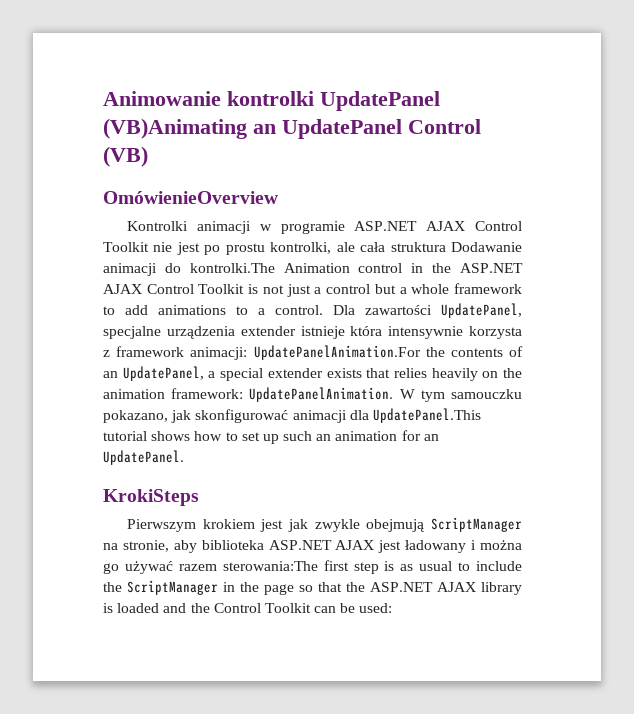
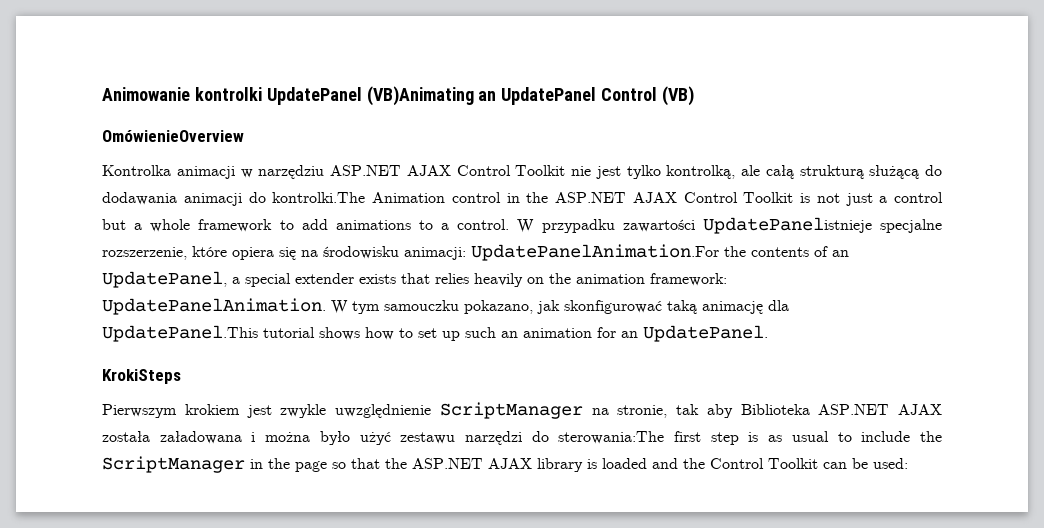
- Kontrolki animacji w programie ASP.NET AJAX Control Toolkit nie jest po prostu kontrolki, ale cała struktura Dodawanie animacji do kontrolki.The Animation control in the ASP.NET AJAX Control Toolkit is not just a control but a whole framework to add animations to a control.
+ Kontrolka animacji w narzędziu ASP.NET AJAX Control Toolkit nie jest tylko kontrolką, ale całą strukturą służącą do dodawania animacji do kontrolki.The Animation control in the ASP.NET AJAX Control Toolkit is not just a control but a whole framework to add animations to a control.
- Dla zawartości UpdatePanel, specjalne urządzenia extender istnieje która intensywnie korzysta z framework animacji: UpdatePanelAnimation.For the contents of an UpdatePanel, a special extender exists that relies heavily on the animation framework: UpdatePanelAnimation.
+ W przypadku zawartości UpdatePanelistnieje specjalne rozszerzenie, które opiera się na środowisku animacji: UpdatePanelAnimation.For the contents of an UpdatePanel, a special extender exists that relies heavily on the animation framework: UpdatePanelAnimation.
- W tym samouczku pokazano, jak skonfigurować animacji dla UpdatePanel.This tutorial shows how to set up such an animation for an UpdatePanel.
+ W tym samouczku pokazano, jak skonfigurować taką animację dla UpdatePanel.This tutorial shows how to set up such an animation for an UpdatePanel.
- Pierwszym krokiem jest jak zwykle obejmują ScriptManager na stronie, aby biblioteka ASP.NET AJAX jest ładowany i można go używać razem sterowania:The first step is as usual to include the ScriptManager in the page so that the ASP.NET AJAX library is loaded and the Control Toolkit can be used:
+ Pierwszym krokiem jest zwykle uwzględnienie ScriptManager na stronie, tak aby Biblioteka ASP.NET AJAX została załadowana i można było użyć zestawu narzędzi do sterowania:The first step is as usual to include the ScriptManager in the page so that the ASP.NET AJAX library is loaded and the Control Toolkit can be used:

